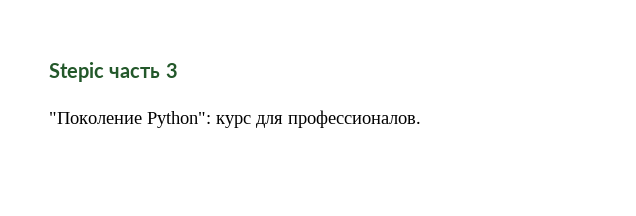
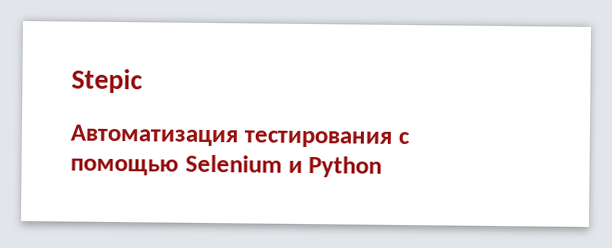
- Stepic часть 3
- "Поколение Python": курс для профессионалов.
+ Stepic
+ Автоматизация тестирования с помощью Selenium и Python

